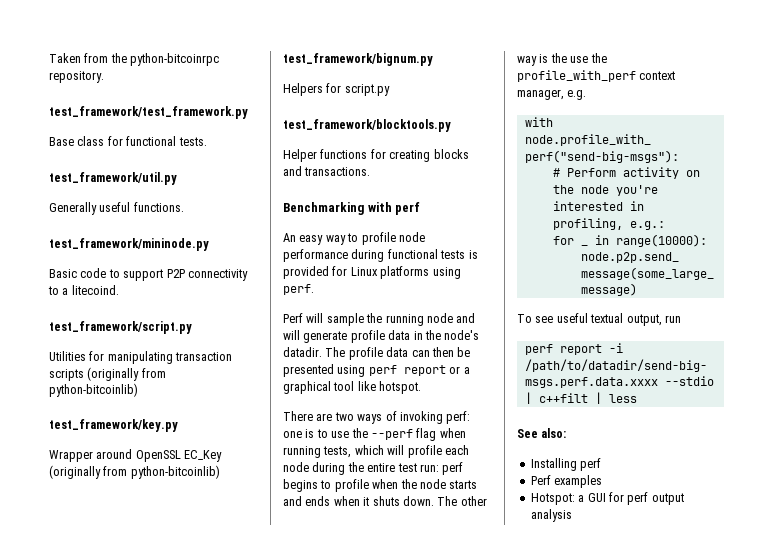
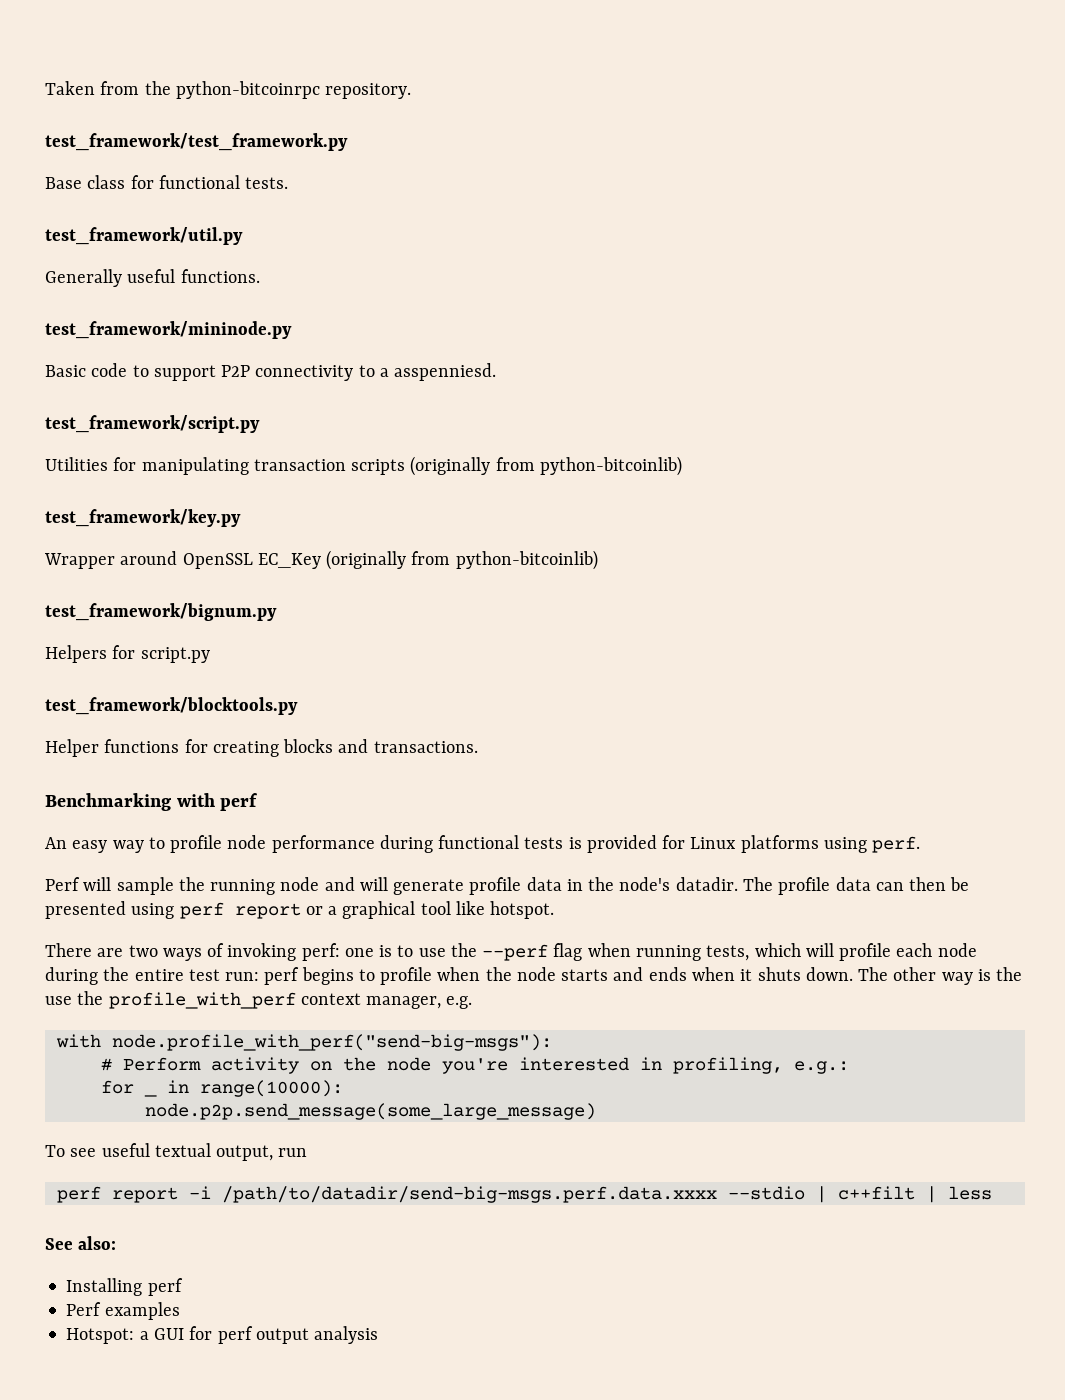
- Basic code to support P2P connectivity to a litecoind.
+ Basic code to support P2P connectivity to a asspenniesd.

